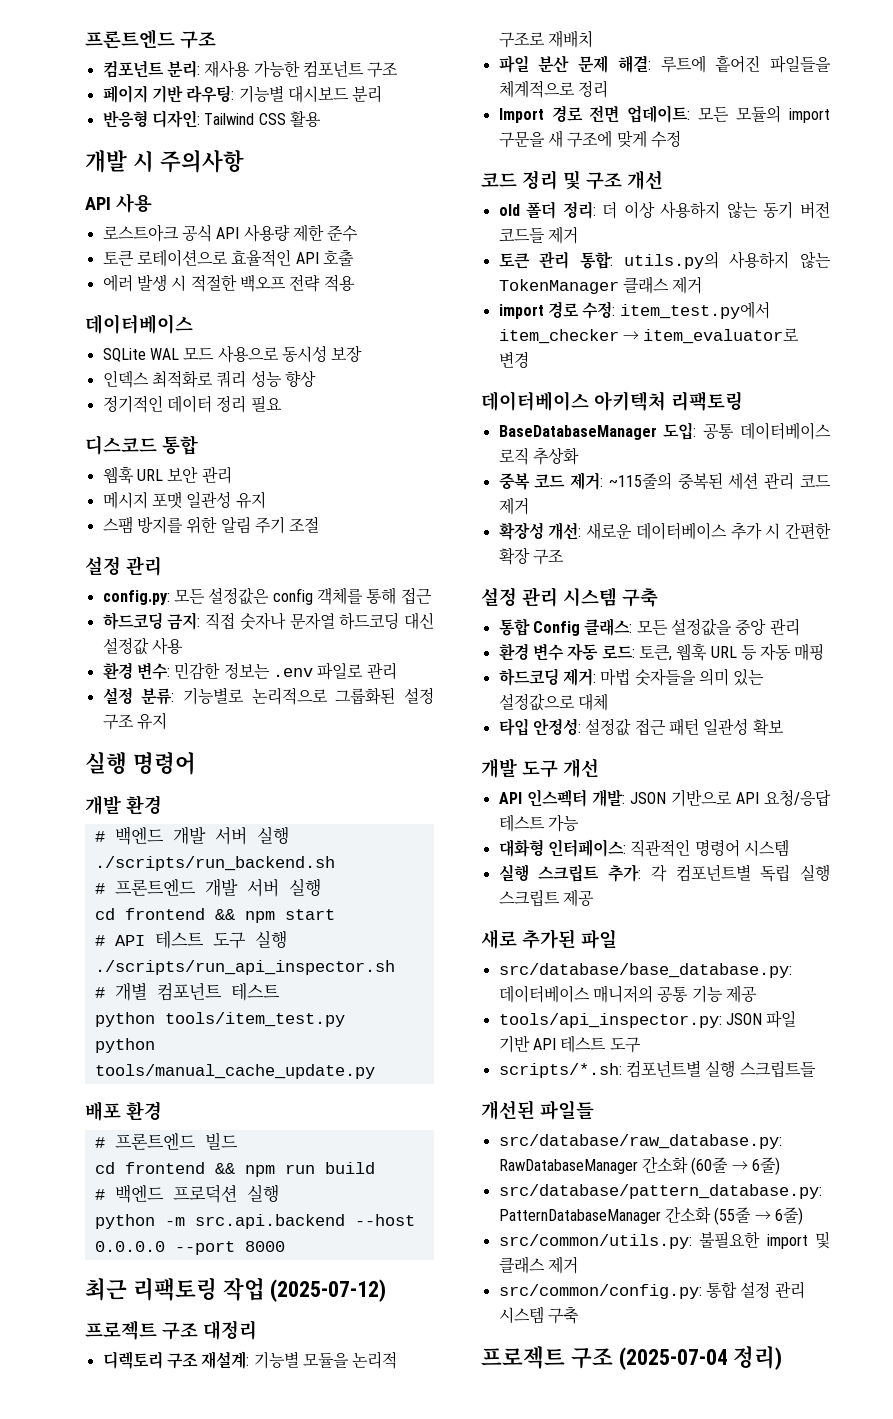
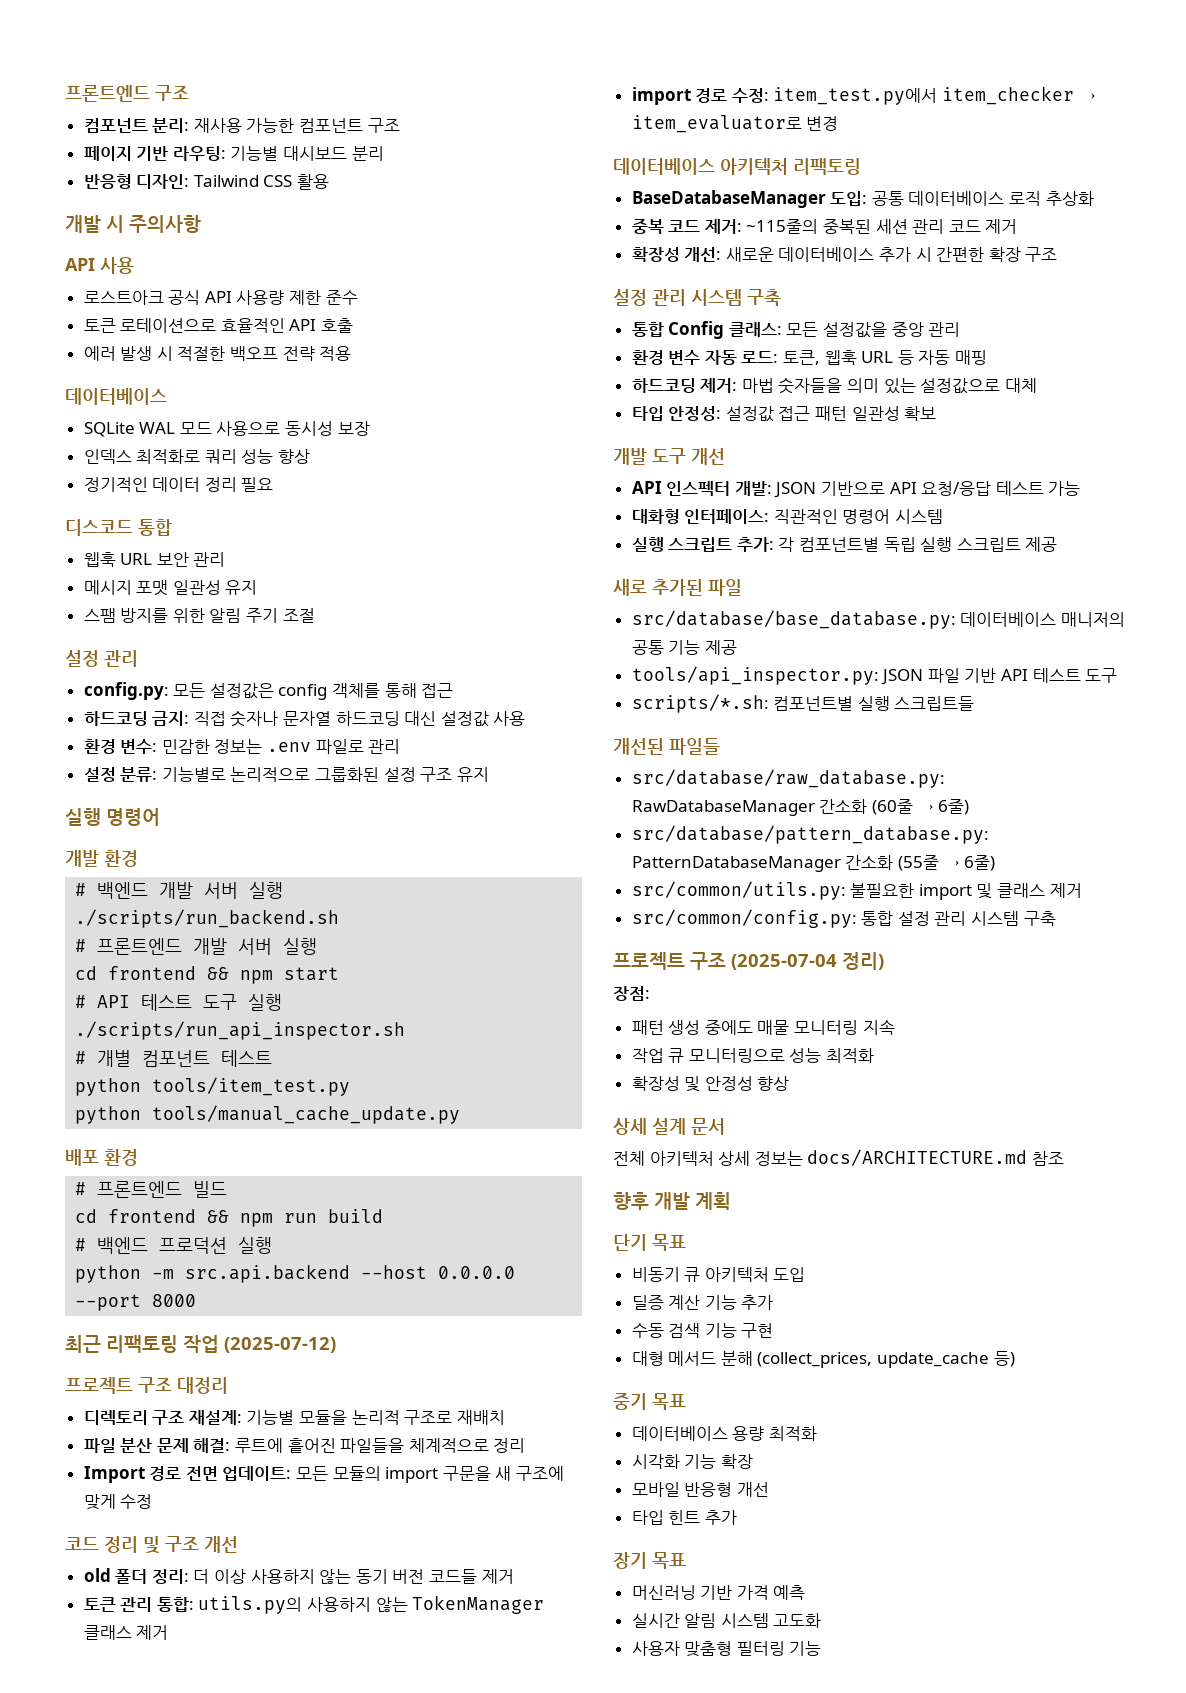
+ 장점:
+ 패턴 생성 중에도 매물 모니터링 지속
+ 작업 큐 모니터링으로 성능 최적화
+ 확장성 및 안정성 향상
+ 상세 설계 문서
+ 전체 아키텍처 상세 정보는 docs/ARCHITECTURE.md 참조
+ 향후 개발 계획
+ 단기 목표
+ 비동기 큐 아키텍처 도입
+ 딜증 계산 기능 추가
+ 수동 검색 기능 구현
+ 대형 메서드 분해 (collect_prices, update_cache 등)
+ 중기 목표
+ 데이터베이스 용량 최적화
+ 시각화 기능 확장
+ 모바일 반응형 개선
+ 타입 힌트 추가
+ 장기 목표
+ 머신러닝 기반 가격 예측
+ 실시간 알림 시스템 고도화
+ 사용자 맞춤형 필터링 기능

